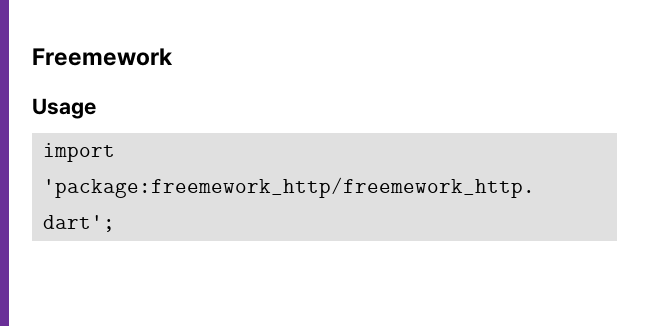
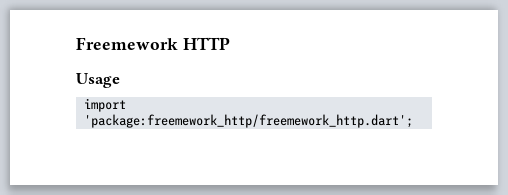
- Freemework
+ Freemework HTTP

